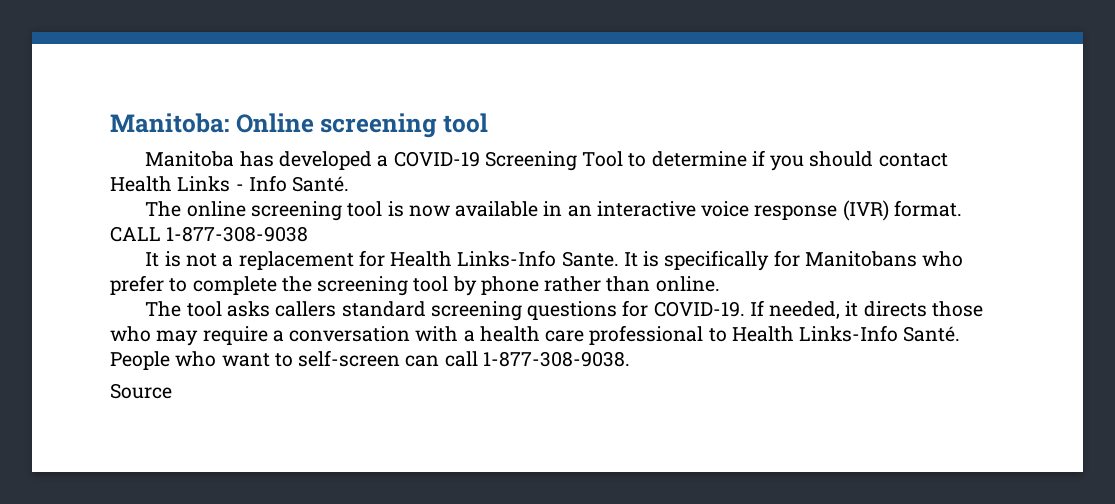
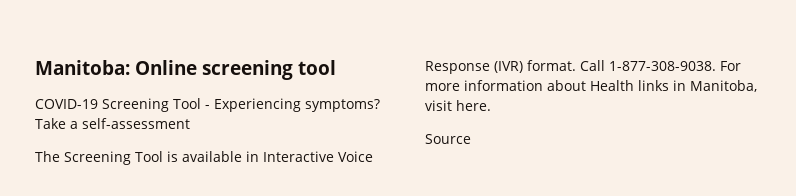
- Manitoba has developed a COVID-19 Screening Tool to determine if you should contact Health Links - Info Santé.
- The online screening tool is now available in an interactive voice response (IVR) format. CALL 1-877-308-9038
- It is not a replacement for Health Links-Info Sante. It is specifically for Manitobans who prefer to complete the screening tool by phone rather than online.
- The tool asks callers standard screening questions for COVID-19. If needed, it directs those who may require a conversation with a health care professional to Health Links-Info Santé. People who want to self-screen can call 1-877-308-9038.
+ COVID-19 Screening Tool - Experiencing symptoms? Take a self-assessment
+ The Screening Tool is available in Interactive Voice Response (IVR) format. Call 1-877-308-9038. For more information about Health links in Manitoba, visit here.

